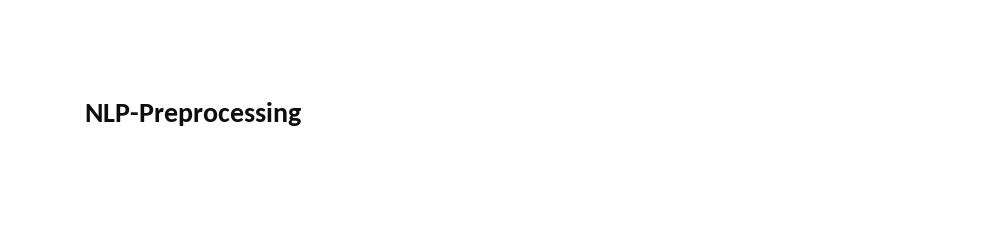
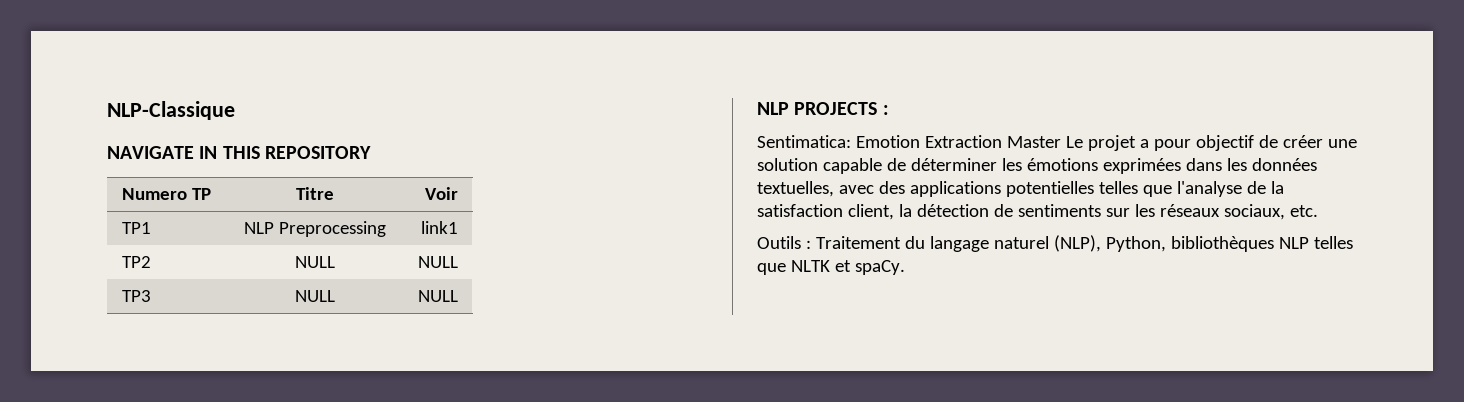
- NLP-Preprocessing
+ NLP-Classique
+ NAVIGATE IN THIS REPOSITORY
+ Numero TP | Titre | Voir
+ TP1 | NLP Preprocessing | link1
+ TP2 | NULL | NULL
+ TP3 | NULL | NULL
+ NLP PROJECTS :
+ Sentimatica: Emotion Extraction Master Le projet a pour objectif de créer une solution capable de déterminer les émotions exprimées dans les données textuelles, avec des applications potentielles telles que l'analyse de la satisfaction client, la détection de sentiments sur les réseaux sociaux, etc.
+ Outils : Traitement du langage naturel (NLP), Python, bibliothèques NLP telles que NLTK et spaCy.

